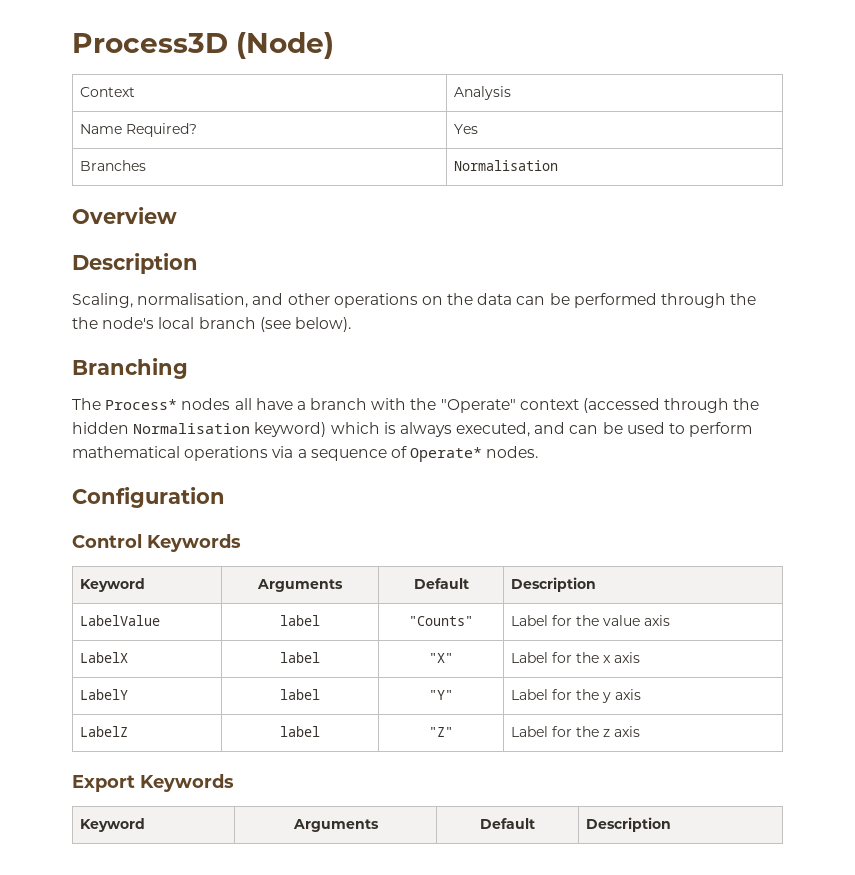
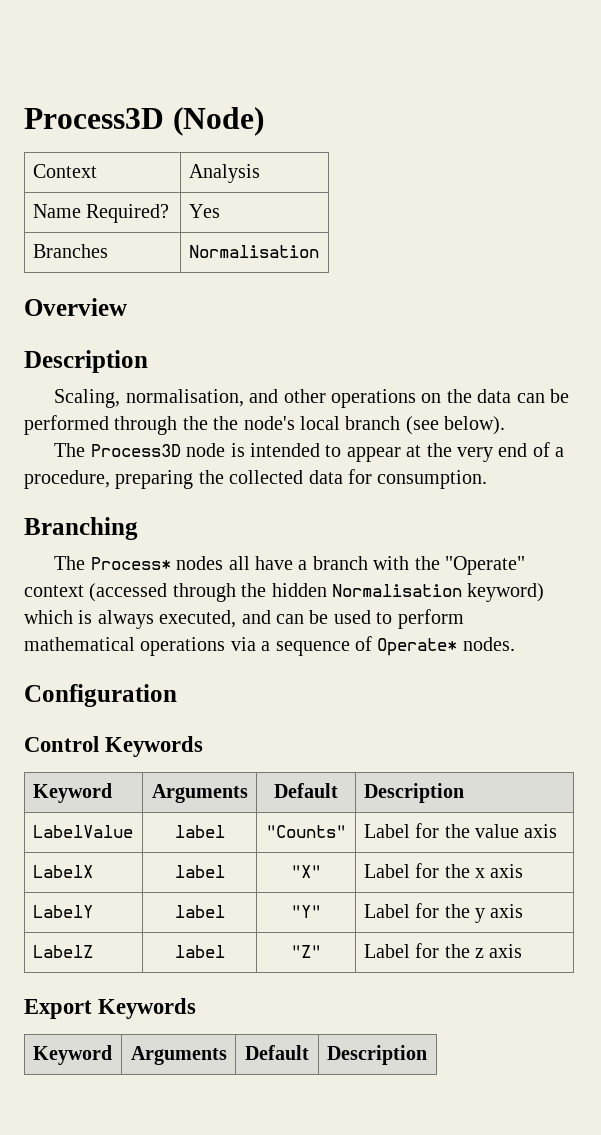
+ The Process3D node is intended to appear at the very end of a procedure, preparing the collected data for consumption.

